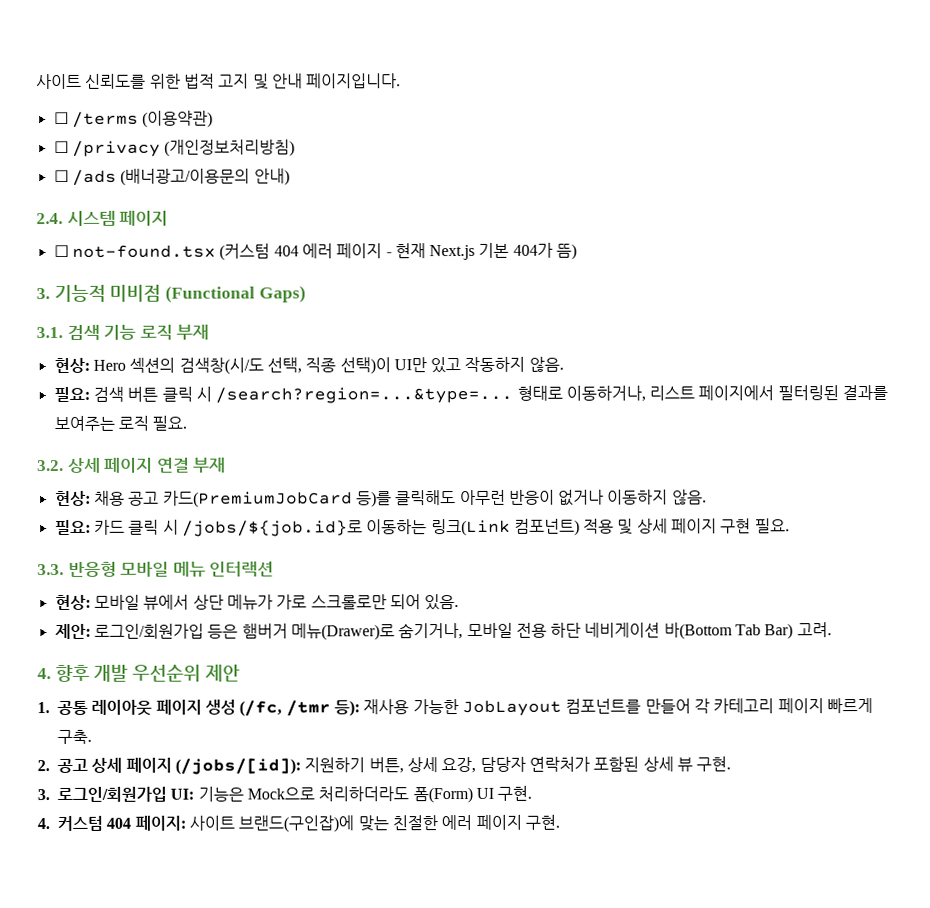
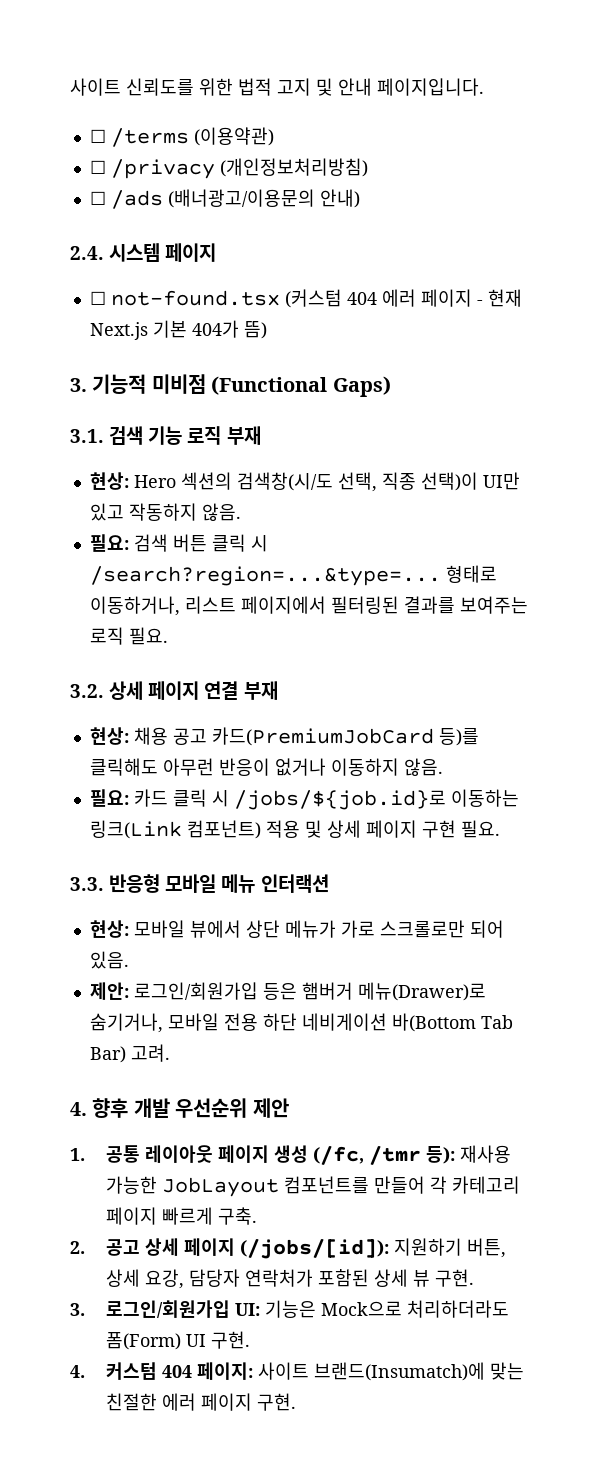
- 4. 커스텀 404 페이지: 사이트 브랜드(구인잡)에 맞는 친절한 에러 페이지 구현.
+ 4. 커스텀 404 페이지: 사이트 브랜드(Insumatch)에 맞는 친절한 에러 페이지 구현.

